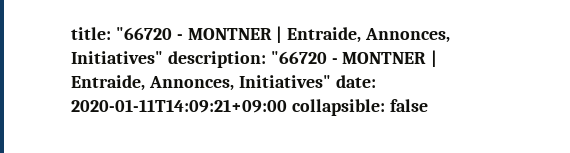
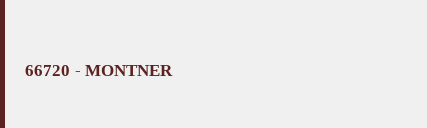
- title: "66720 - MONTNER | Entraide, Annonces, Initiatives" description: "66720 - MONTNER | Entraide, Annonces, Initiatives" date: 2020-01-11T14:09:21+09:00 collapsible: false
+ 66720 - MONTNER

